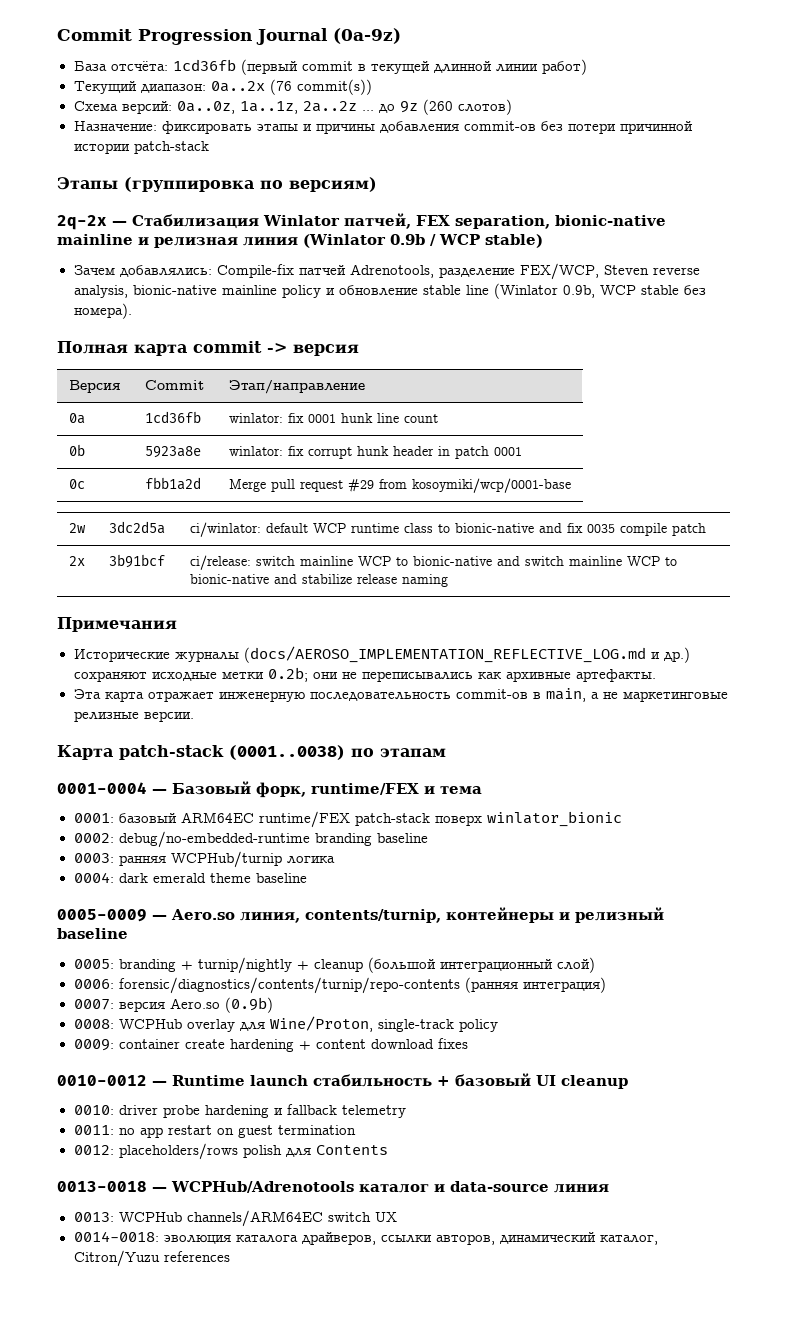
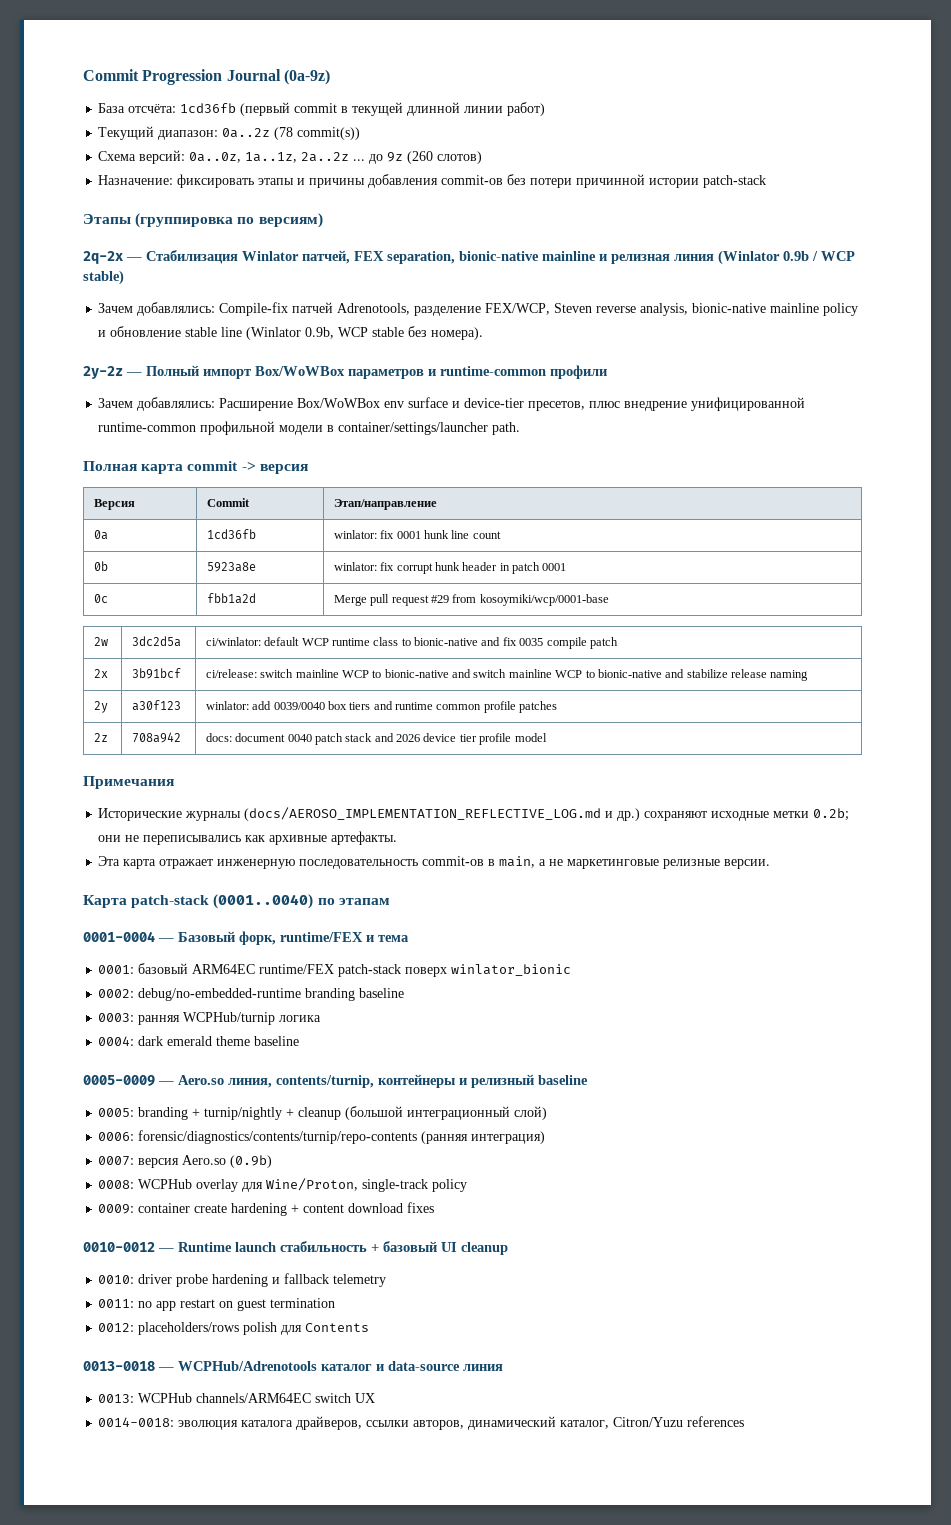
- Текущий диапазон: 0a..2x (76 commit(s))
+ Текущий диапазон: 0a..2z (78 commit(s))
+ 2y-2z — Полный импорт Box/WoWBox параметров и runtime-common профили
+ Зачем добавлялись: Расширение Box/WoWBox env surface и device-tier пресетов, плюс внедрение унифицированной runtime-common профильной модели в container/settings/launcher path.
+ 2y | a30f123 | winlator: add 0039/0040 box tiers and runtime common profile patches
+ 2z | 708a942 | docs: document 0040 patch stack and 2026 device tier profile model
- Карта patch-stack (0001..0038) по этапам
+ Карта patch-stack (0001..0040) по этапам

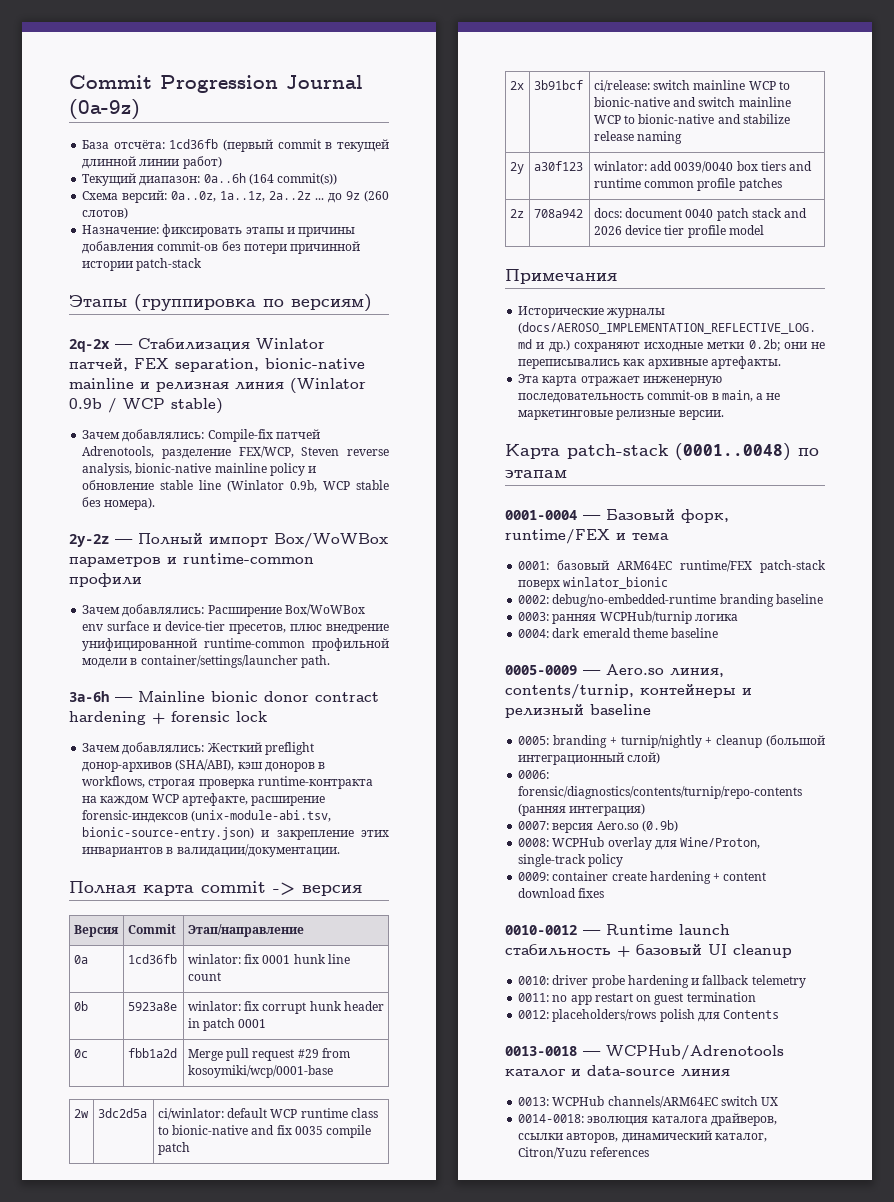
- Текущий диапазон: 0a..2z (78 commit(s))
+ Текущий диапазон: 0a..6h (164 commit(s))
+ 3a-6h — Mainline bionic donor contract hardening + forensic lock
+ Зачем добавлялись: Жесткий preflight донор-архивов (SHA/ABI), кэш доноров в workflows, строгая проверка runtime-контракта на каждом WCP артефакте, расширение forensic-индексов (unix-module-abi.tsv, bionic-source-entry.json) и закрепление этих инвариантов в валидации/документации.
- Карта patch-stack (0001..0040) по этапам
+ Карта patch-stack (0001..0048) по этапам

